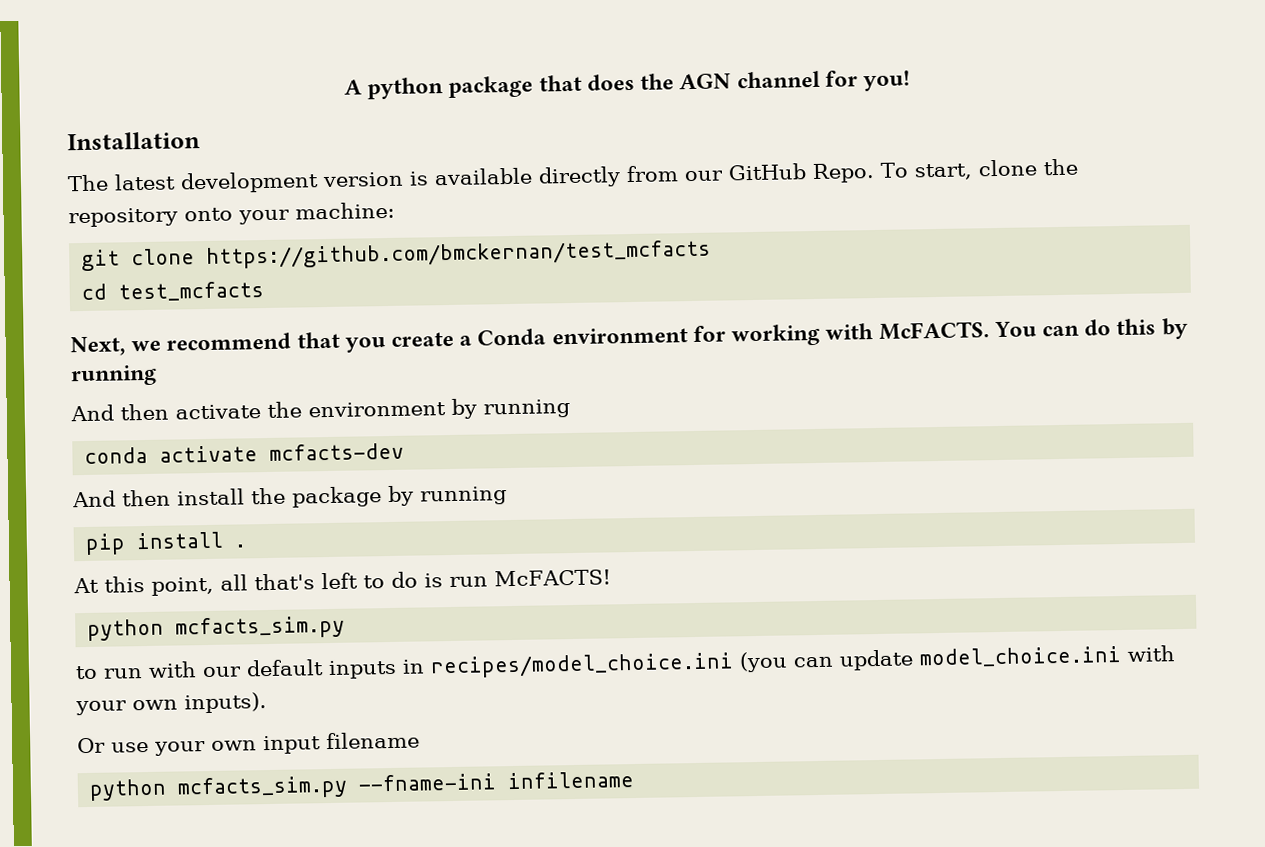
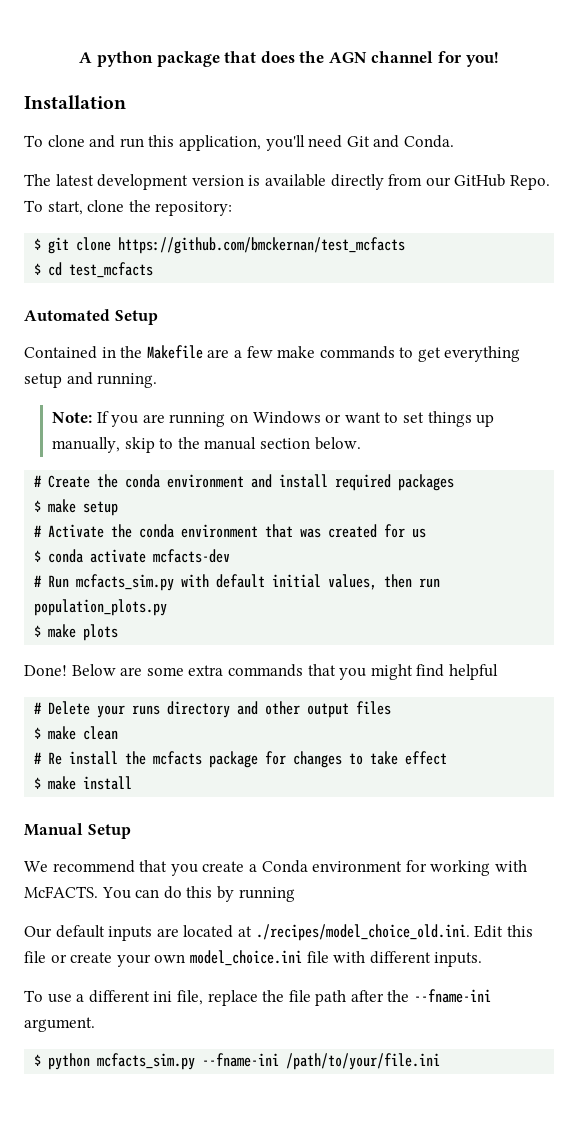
+ To clone and run this application, you'll need Git and Conda.
- To start, clone the repository onto your machine:
- git clone https://github.com/bmckernan/test_mcfacts
+ To start, clone the repository:
+ $ git clone https://github.com/bmckernan/test_mcfacts
- cd test_mcfacts
+ $ cd test_mcfacts
- Next, we recommend that you create a Conda environment for working with McFACTS.
+ Automated Setup
+ Contained in the Makefile are a few make commands to get everything setup and running.
+ Note: If you are running on Windows or want to set things up manually, skip to the manual section below.
+ # Create the conda environment and install required packages
+ $ make setup
+ # Activate the conda environment that was created for us
+ $ conda activate mcfacts-dev
+ # Run mcfacts_sim.py with default initial values, then run population_plots.py
+ $ make plots
+ Done! Below are some extra commands that you might find helpful
+ # Delete your runs directory and other output files
+ $ make clean
+ # Re install the mcfacts package for changes to take effect
+ $ make install
+ Manual Setup
+ We recommend that you create a Conda environment for working with McFACTS.
- And then activate the environment by running
- conda activate mcfacts-dev
- And then install the package by running
- pip install .
- At this point, all that's left to do is run McFACTS!
- python mcfacts_sim.py
- to run with our default inputs in recipes/model_choice.ini (you can update model_choice.ini with your own inputs).
- Or use your own input filename
- python mcfacts_sim.py --fname-ini infilename
+ Our default inputs are located at ./recipes/model_choice_old.ini. Edit this file or create your own model_choice.ini file with different inputs.
+ To use a different ini file, replace the file path after the --fname-ini argument.
+ $ python mcfacts_sim.py --fname-ini /path/to/your/file.ini

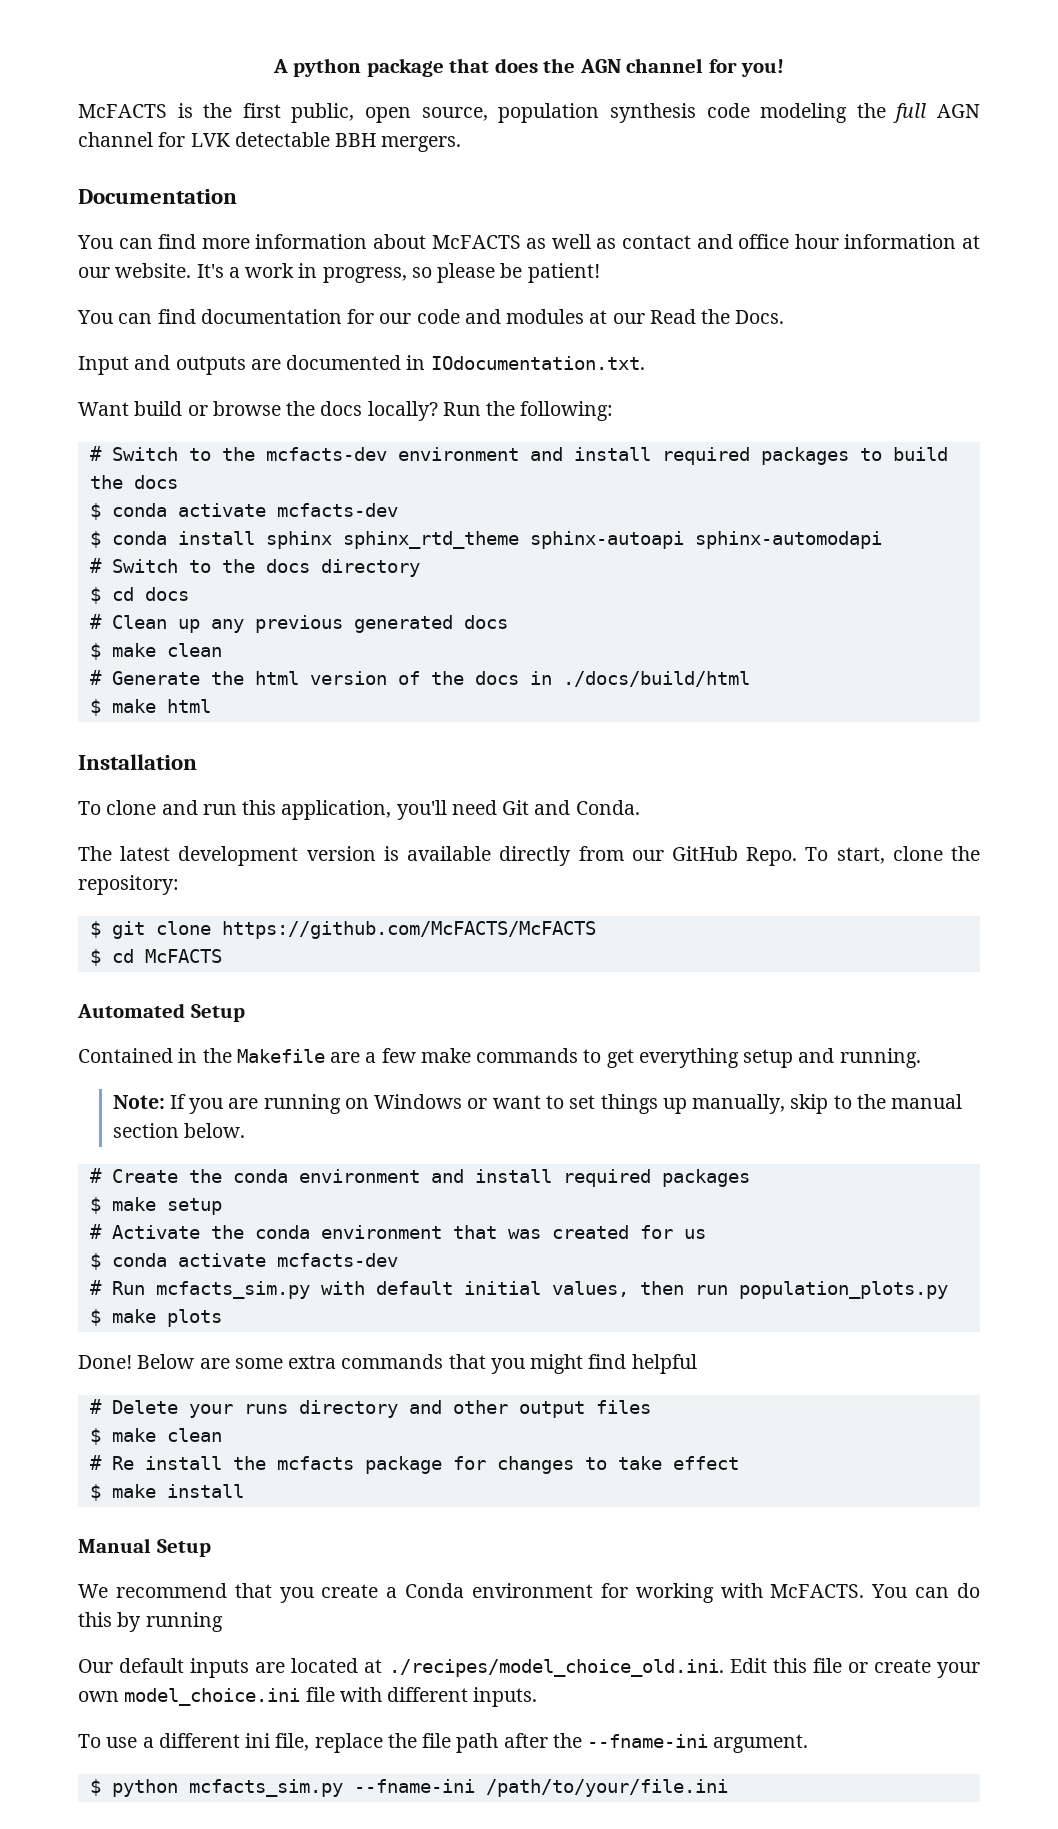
+ McFACTS is the first public, open source, population synthesis code modeling the full AGN channel for LVK detectable BBH mergers.
+ Documentation
+ You can find more information about McFACTS as well as contact and office hour information at our website. It's a work in progress, so please be patient!
+ You can find documentation for our code and modules at our Read the Docs.
+ Input and outputs are documented in IOdocumentation.txt.
+ Want build or browse the docs locally? Run the following:
+ # Switch to the mcfacts-dev environment and install required packages to build the docs
+ $ conda activate mcfacts-dev
+ $ conda install sphinx sphinx_rtd_theme sphinx-autoapi sphinx-automodapi
+ # Switch to the docs directory
+ $ cd docs
+ # Clean up any previous generated docs
+ $ make clean
+ # Generate the html version of the docs in ./docs/build/html
+ $ make html
- $ git clone https://github.com/bmckernan/test_mcfacts
- $ cd test_mcfacts
+ $ git clone https://github.com/McFACTS/McFACTS
+ $ cd McFACTS

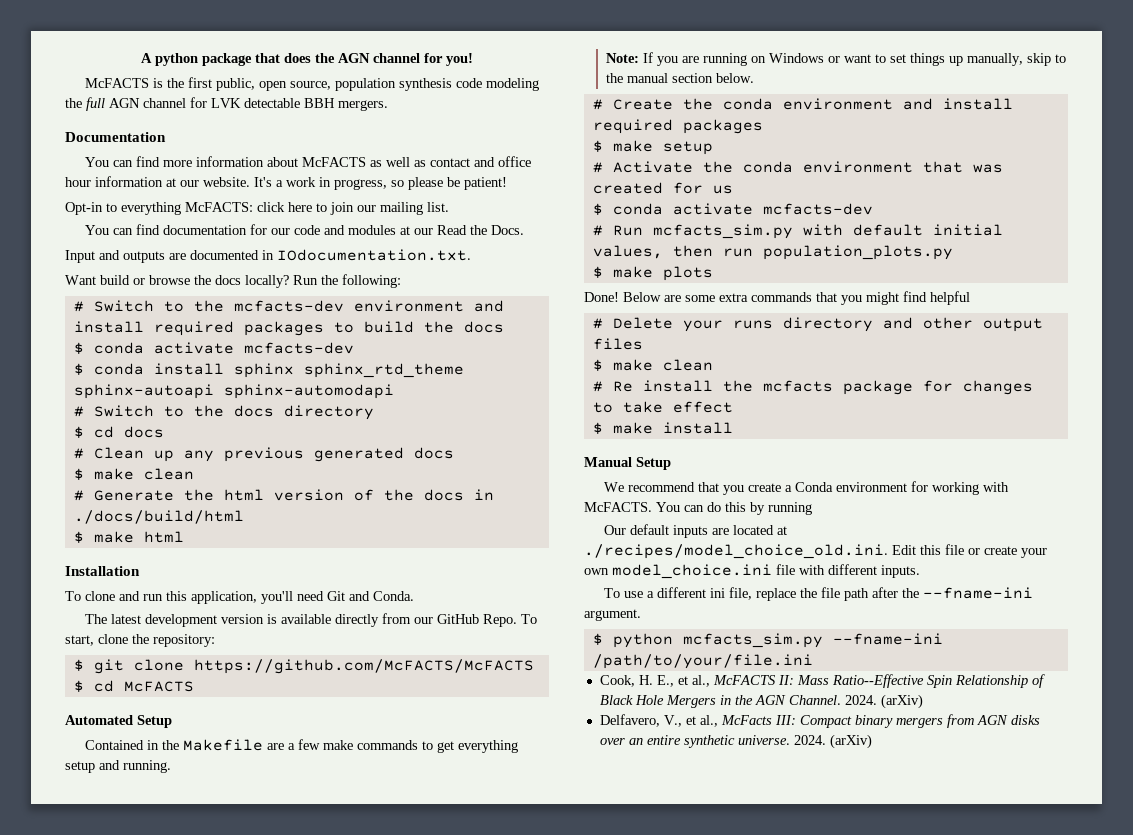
+ Opt-in to everything McFACTS: click here to join our mailing list.
+ Cook, H. E., et al., McFACTS II: Mass Ratio--Effective Spin Relationship of Black Hole Mergers in the AGN Channel. 2024. (arXiv)
+ Delfavero, V., et al., McFacts III: Compact binary mergers from AGN disks over an entire synthetic universe. 2024. (arXiv)

